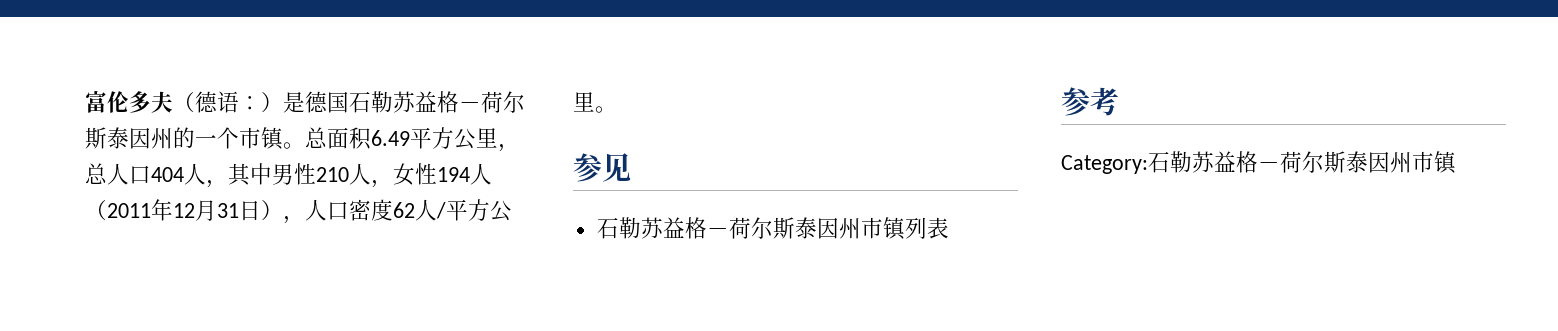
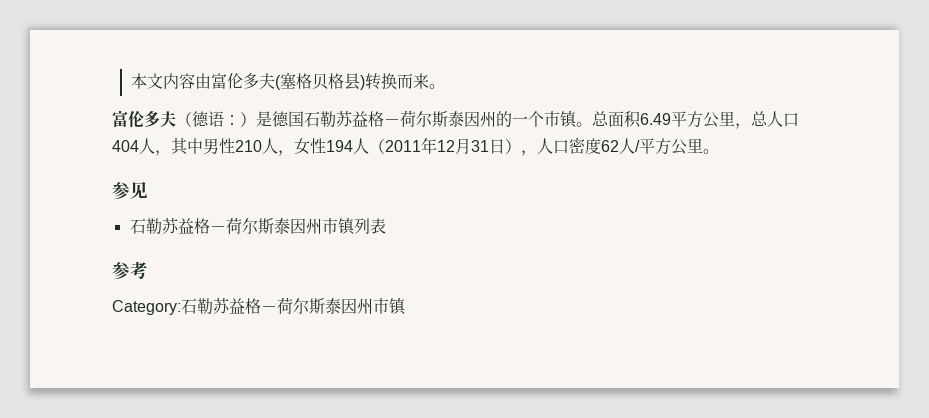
+ 本文内容由富伦多夫(塞格贝格县)转换而来。

